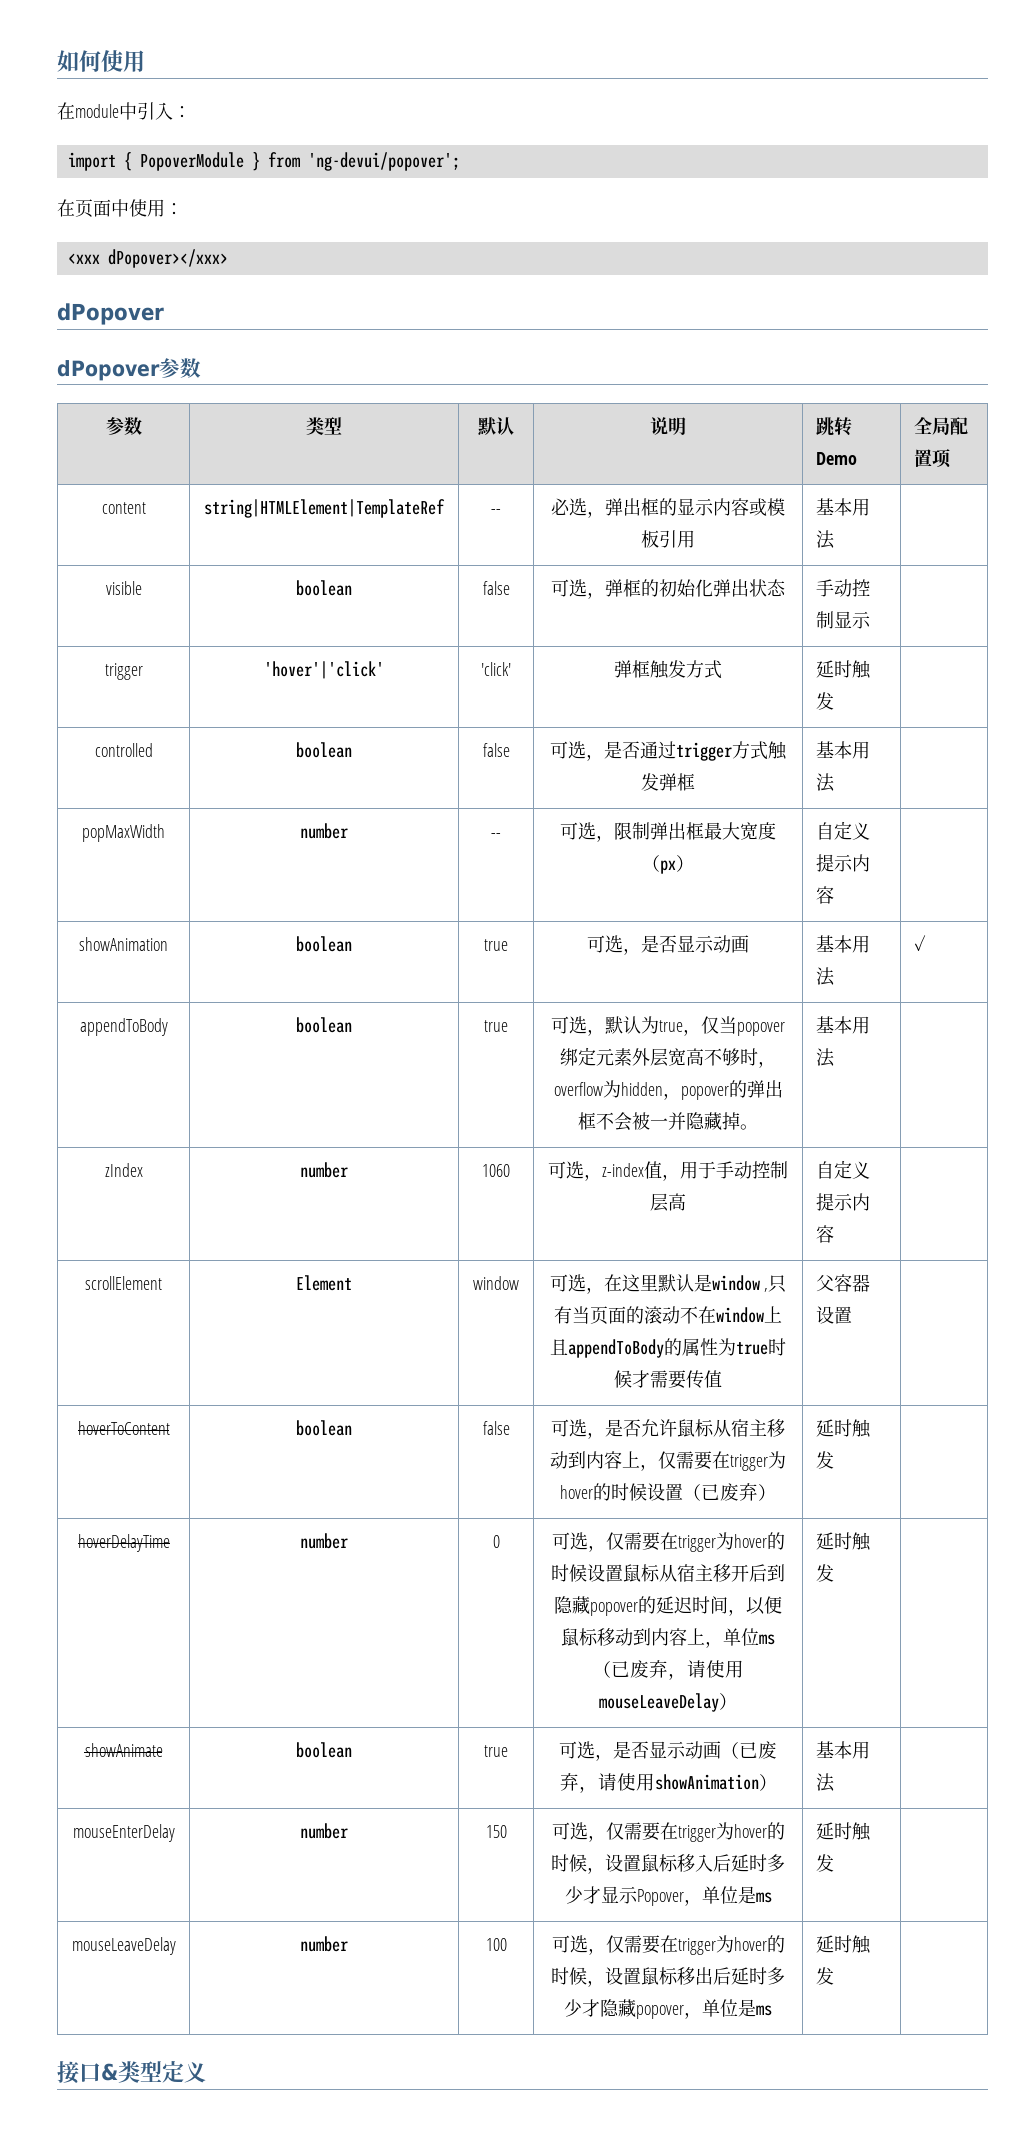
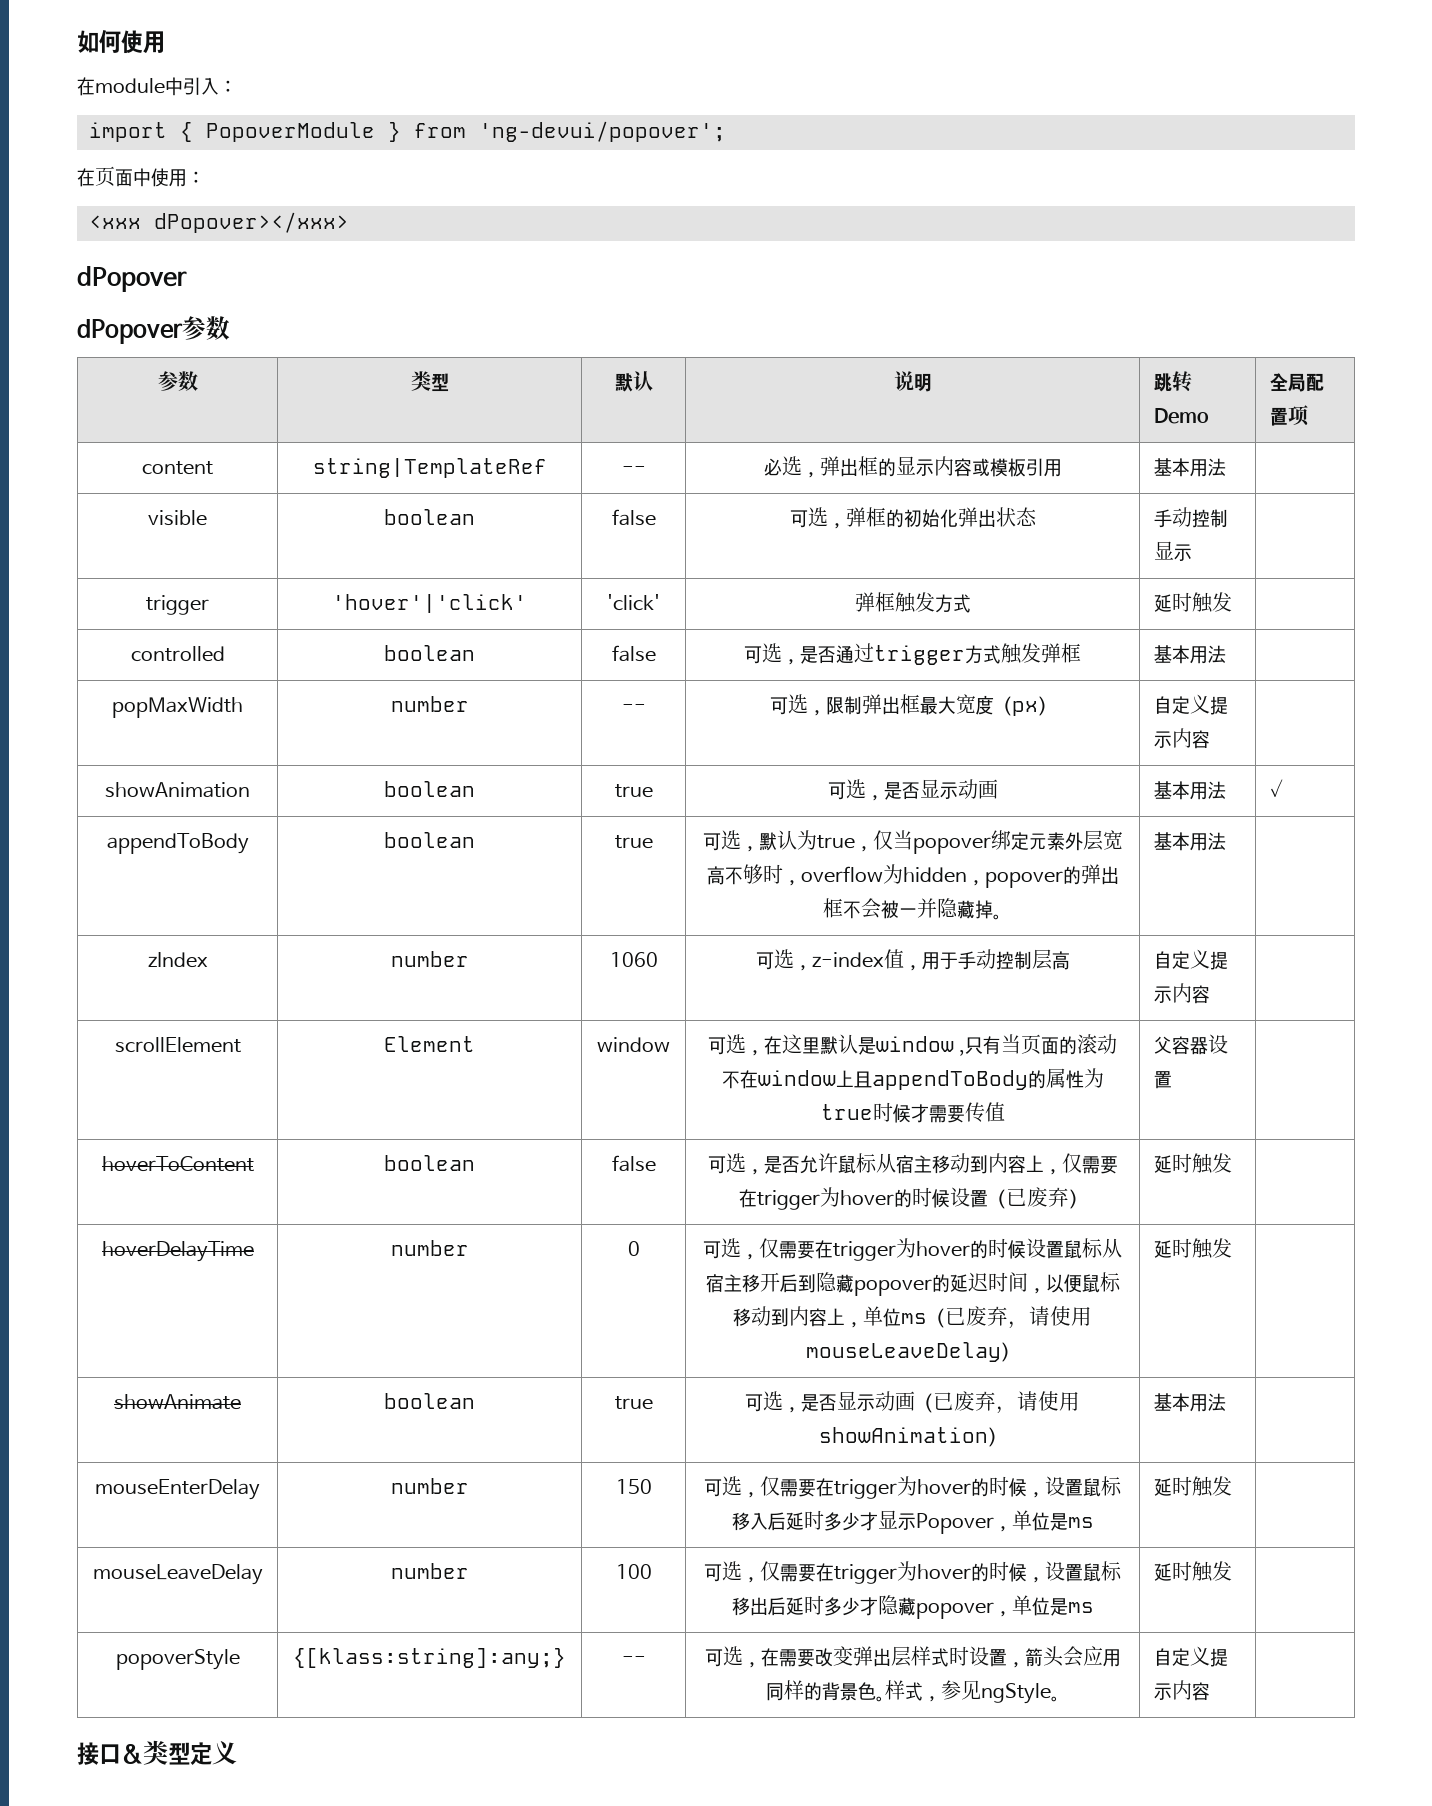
- content | string|HTMLElement|TemplateRef | -- | 必选，弹出框的显示内容或模板引用 | 基本用法 |
+ content | string|TemplateRef | -- | 必选，弹出框的显示内容或模板引用 | 基本用法 |
+ popoverStyle | {[klass:string]:any;} | -- | 可选，在需要改变弹出层样式时设置，箭头会应用同样的背景色。样式，参见ngStyle。 | 自定义提示内容 |

